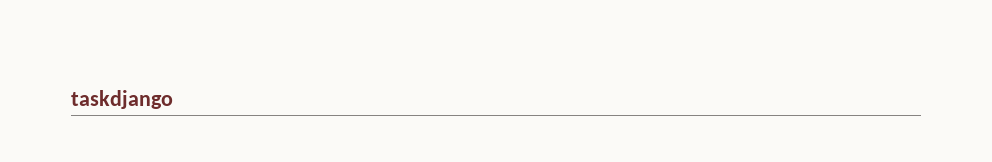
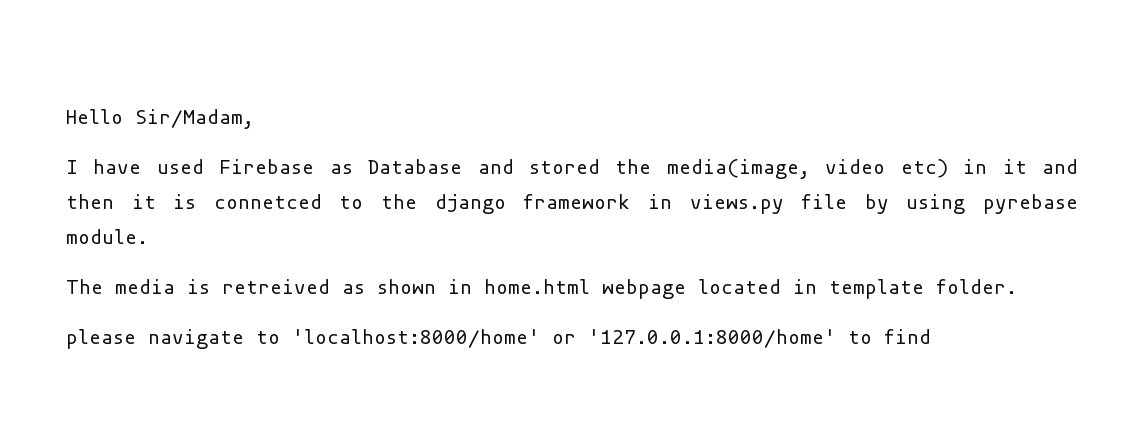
- taskdjango
+ Hello Sir/Madam,
+ I have used Firebase as Database and stored the media(image, video etc) in it and then it is connetced to the django framework in views.py file by using pyrebase module.
+ The media is retreived as shown in home.html webpage located in template folder.
+ please navigate to 'localhost:8000/home' or '127.0.0.1:8000/home' to find

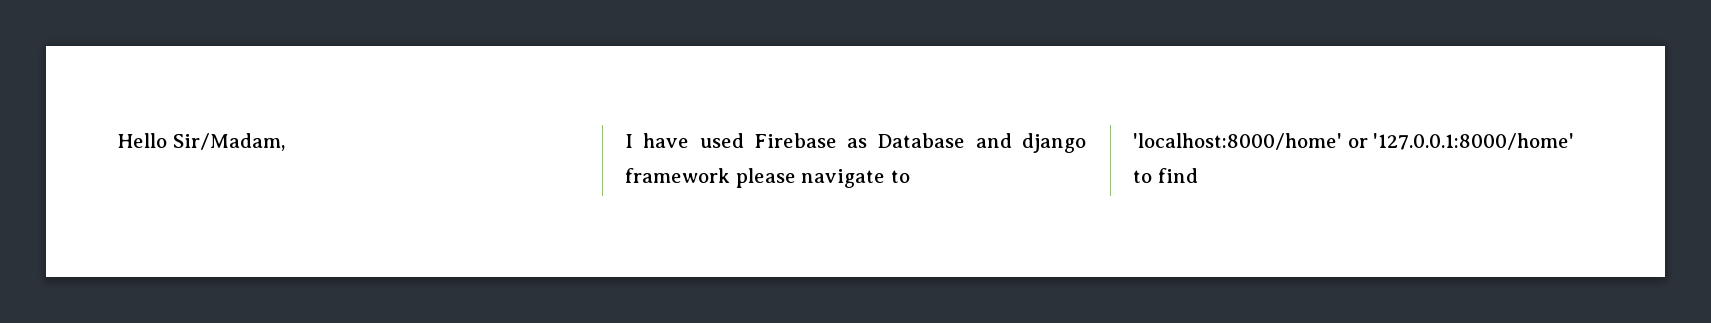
- I have used Firebase as Database and stored the media(image, video etc) in it and then it is connetced to the django framework in views.py file by using pyrebase module.
- The media is retreived as shown in home.html webpage located in template folder.
- please navigate to 'localhost:8000/home' or '127.0.0.1:8000/home' to find
+ I have used Firebase as Database and django framework please navigate to 'localhost:8000/home' or '127.0.0.1:8000/home' to find

